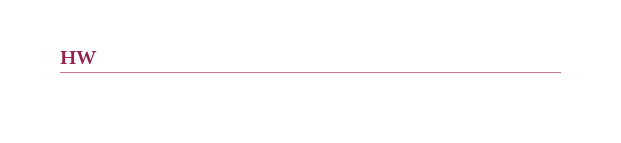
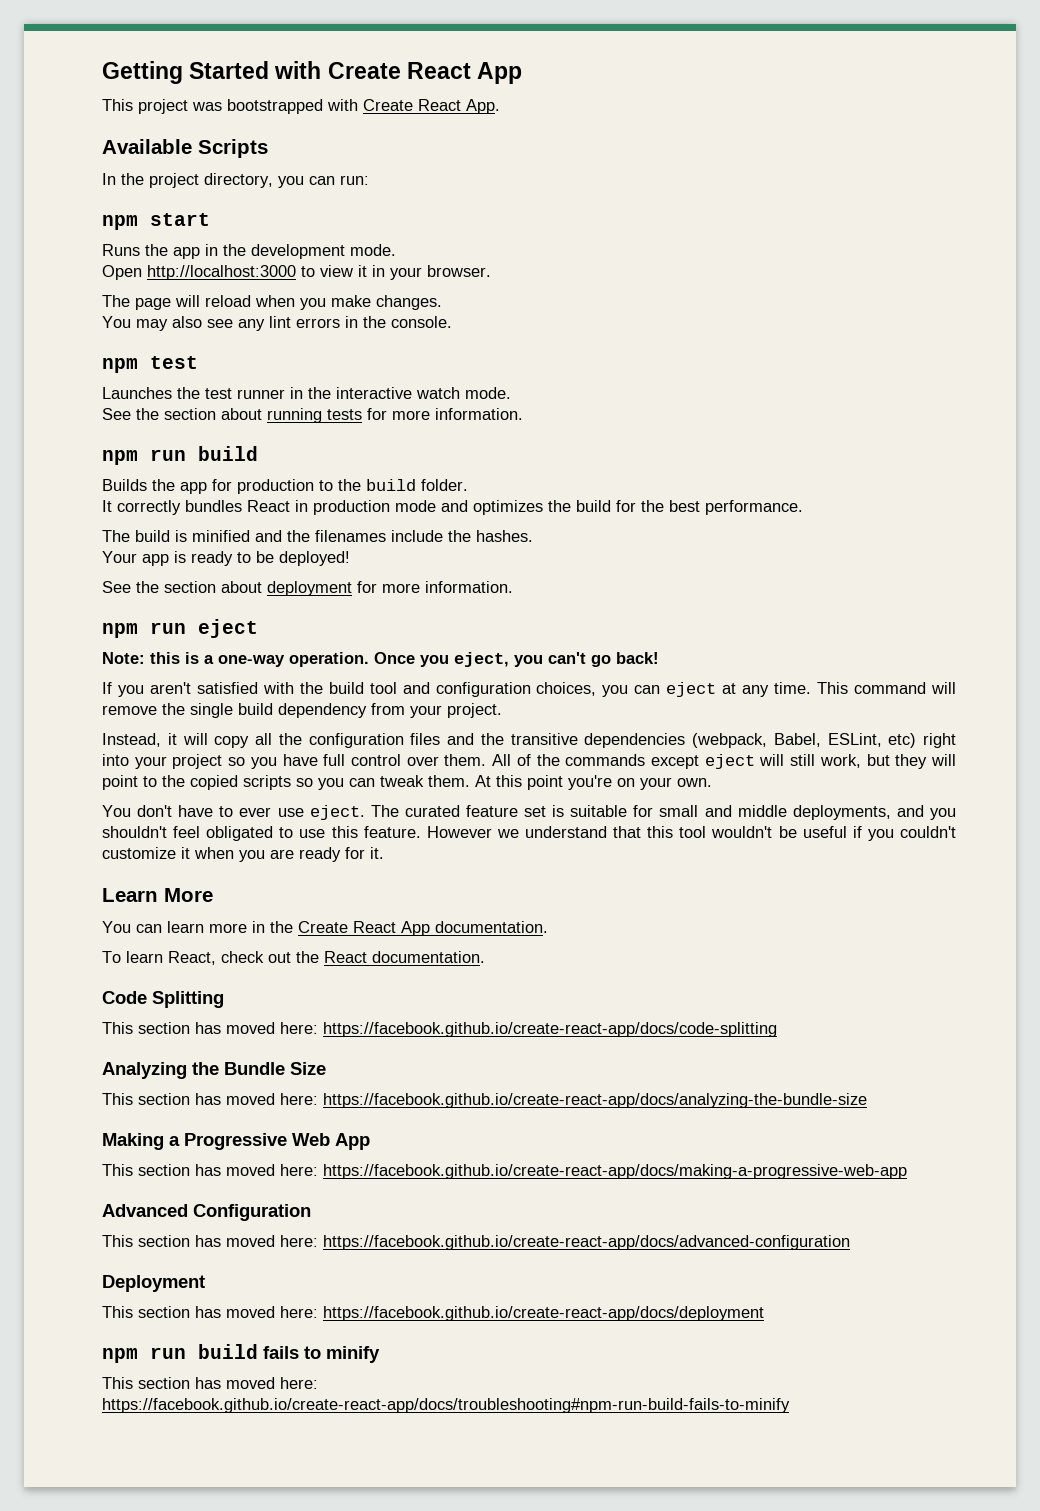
- HW
+ Getting Started with Create React App
+ This project was bootstrapped with Create React App.
+ Available Scripts
+ In the project directory, you can run:
+ npm start
+ Runs the app in the development mode.
+ Open http://localhost:3000 to view it in your browser.
+ The page will reload when you make changes.
+ You may also see any lint errors in the console.
+ npm test
+ Launches the test runner in the interactive watch mode.
+ See the section about running tests for more information.
+ npm run build
+ Builds the app for production to the build folder.
+ It correctly bundles React in production mode and optimizes the build for the best performance.
+ The build is minified and the filenames include the hashes.
+ Your app is ready to be deployed!
+ See the section about deployment for more information.
+ npm run eject
+ Note: this is a one-way operation. Once you eject, you can't go back!
+ If you aren't satisfied with the build tool and configuration choices, you can eject at any time. This command will remove the single build dependency from your project.
+ Instead, it will copy all the configuration files and the transitive dependencies (webpack, Babel, ESLint, etc) right into your project so you have full control over them. All of the commands except eject will still work, but they will point to the copied scripts so you can tweak them. At this point you're on your own.
+ You don't have to ever use eject. The curated feature set is suitable for small and middle deployments, and you shouldn't feel obligated to use this feature. However we understand that this tool wouldn't be useful if you couldn't customize it when you are ready for it.
+ Learn More
+ You can learn more in the Create React App documentation.
+ To learn React, check out the React documentation.
+ Code Splitting
+ This section has moved here: https://facebook.github.io/create-react-app/docs/code-splitting
+ Analyzing the Bundle Size
+ This section has moved here: https://facebook.github.io/create-react-app/docs/analyzing-the-bundle-size
+ Making a Progressive Web App
+ This section has moved here: https://facebook.github.io/create-react-app/docs/making-a-progressive-web-app
+ Advanced Configuration
+ This section has moved here: https://facebook.github.io/create-react-app/docs/advanced-configuration
+ Deployment
+ This section has moved here: https://facebook.github.io/create-react-app/docs/deployment
+ npm run build fails to minify
+ This section has moved here: https://facebook.github.io/create-react-app/docs/troubleshooting#npm-run-build-fails-to-minify

